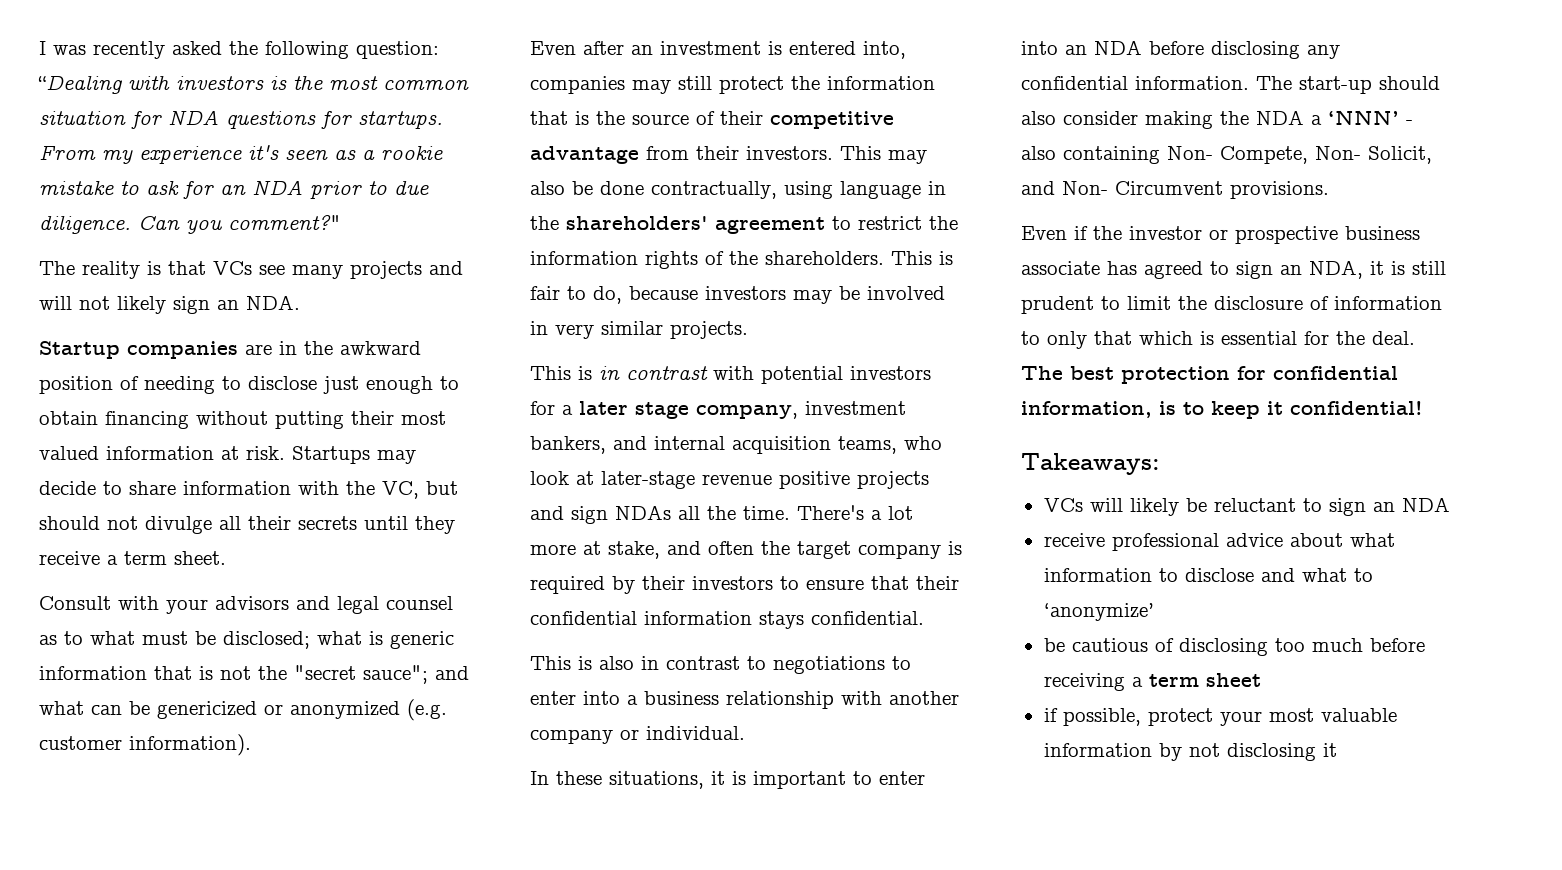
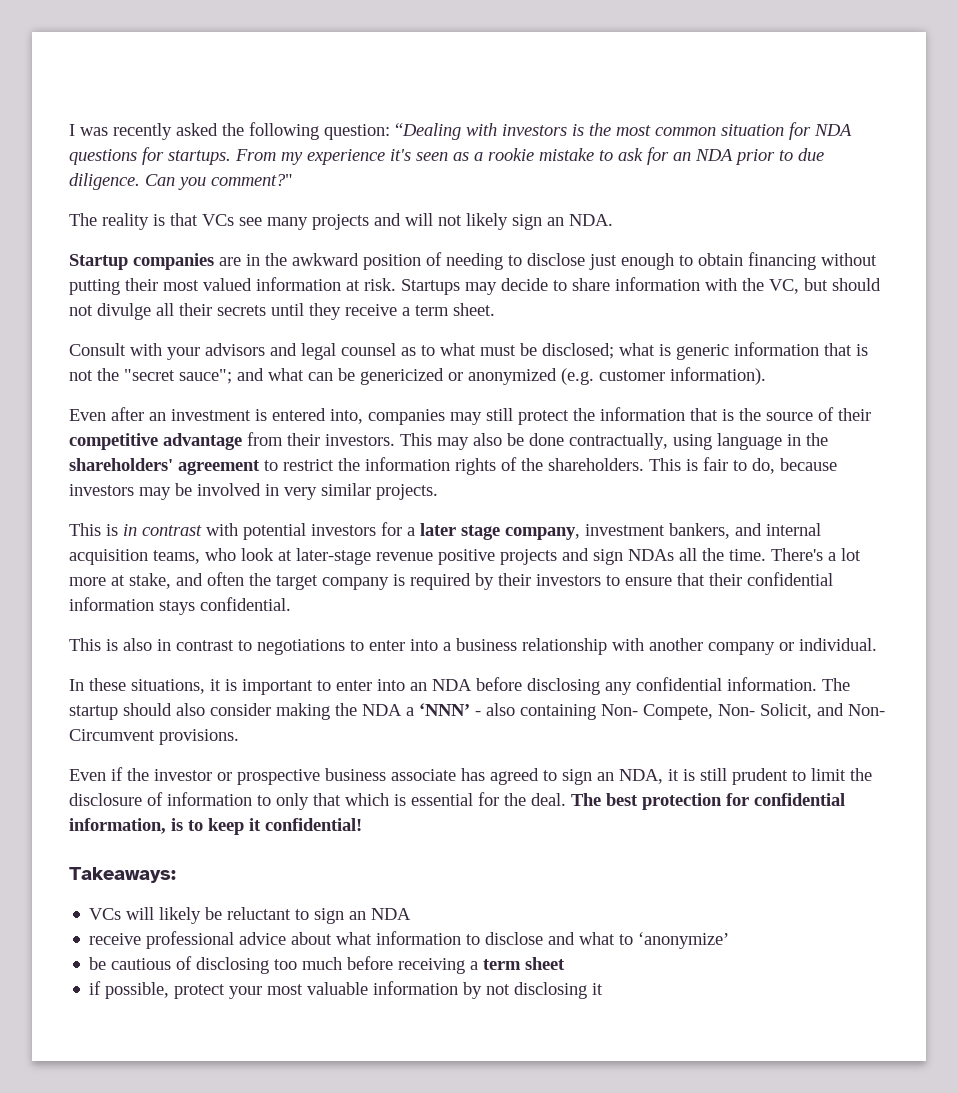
- The start-up should also consider making the NDA a ‘NNN’ - also containing Non- Compete, Non- Solicit, and Non- Circumvent provisions.
+ The startup should also consider making the NDA a ‘NNN’ - also containing Non- Compete, Non- Solicit, and Non- Circumvent provisions.

